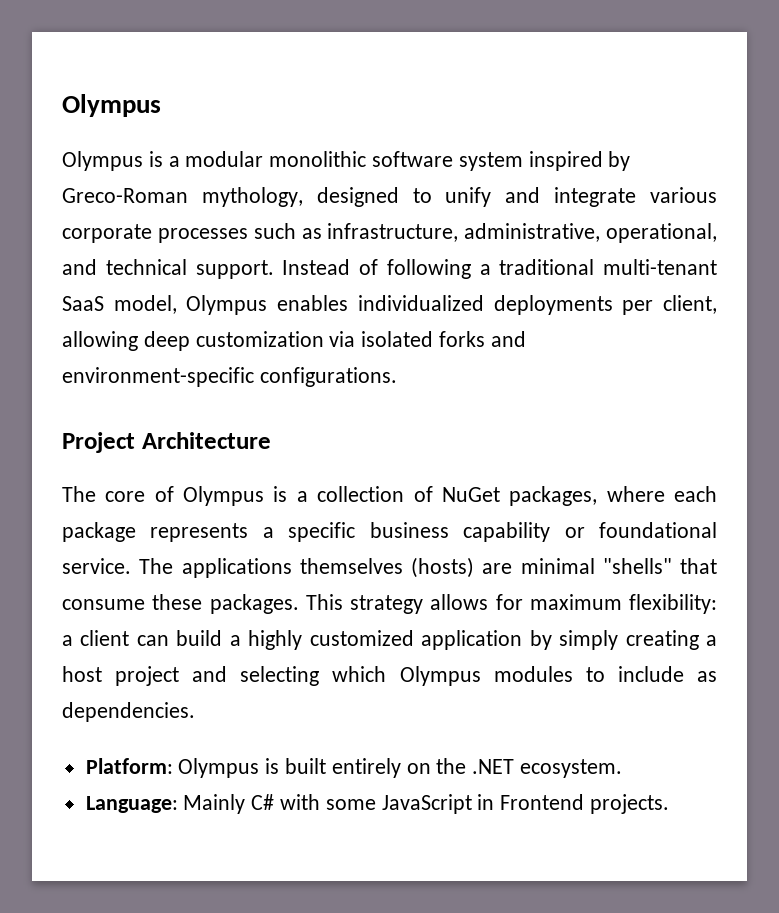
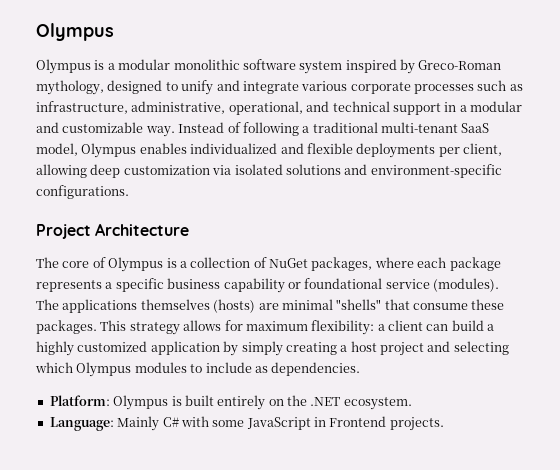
- Olympus is a modular monolithic software system inspired by Greco-Roman mythology, designed to unify and integrate various corporate processes such as infrastructure, administrative, operational, and technical support.
+ Olympus is a modular monolithic software system inspired by Greco-Roman mythology, designed to unify and integrate various corporate processes such as infrastructure, administrative, operational, and technical support in a modular and customizable way.
- Instead of following a traditional multi-tenant SaaS model, Olympus enables individualized deployments per client, allowing deep customization via isolated forks and environment-specific configurations.
+ Instead of following a traditional multi-tenant SaaS model, Olympus enables individualized and flexible deployments per client, allowing deep customization via isolated solutions and environment-specific configurations.
- The core of Olympus is a collection of NuGet packages, where each package represents a specific business capability or foundational service.
+ The core of Olympus is a collection of NuGet packages, where each package represents a specific business capability or foundational service (modules).

